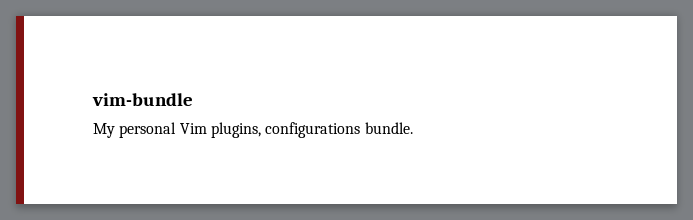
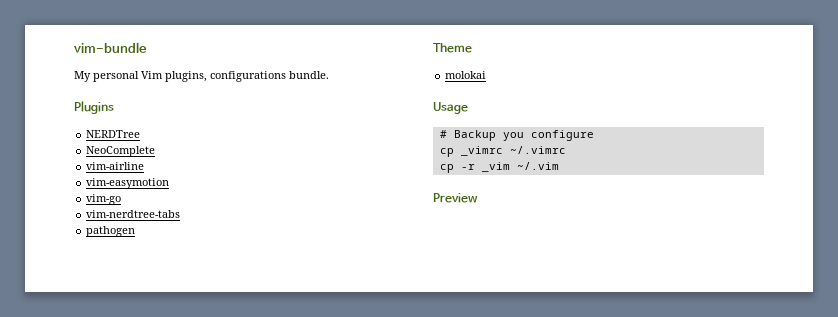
+ Plugins
+ NERDTree
+ NeoComplete
+ vim-airline
+ vim-easymotion
+ vim-go
+ vim-nerdtree-tabs
+ pathogen
+ Theme
+ molokai
+ Usage
+ # Backup you configure
+ cp _vimrc ~/.vimrc
+ cp -r _vim ~/.vim
+ Preview

